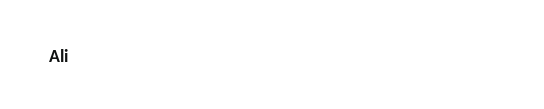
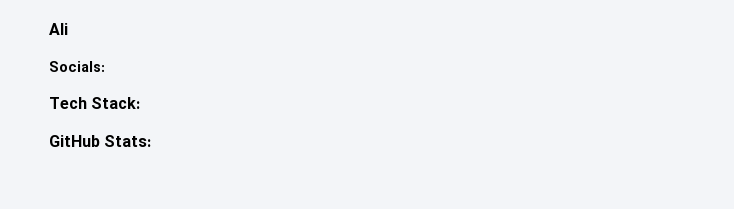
+ Socials:
+ Tech Stack:
+ GitHub Stats:

